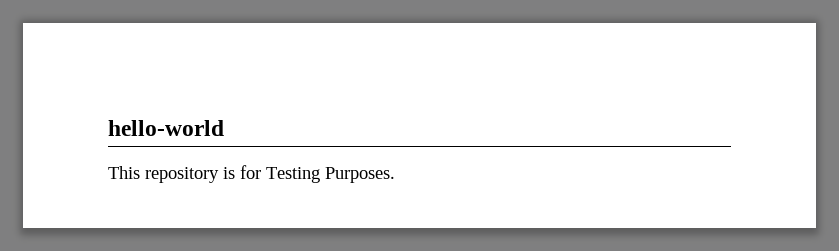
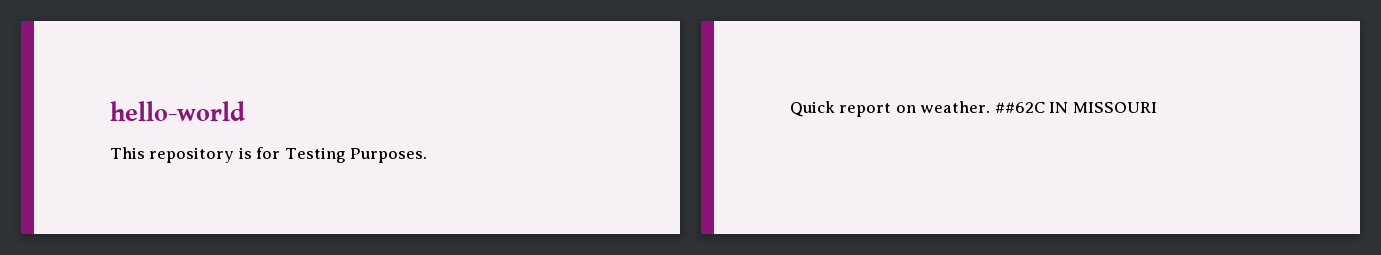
+ Quick report on weather. ##62C IN MISSOURI

